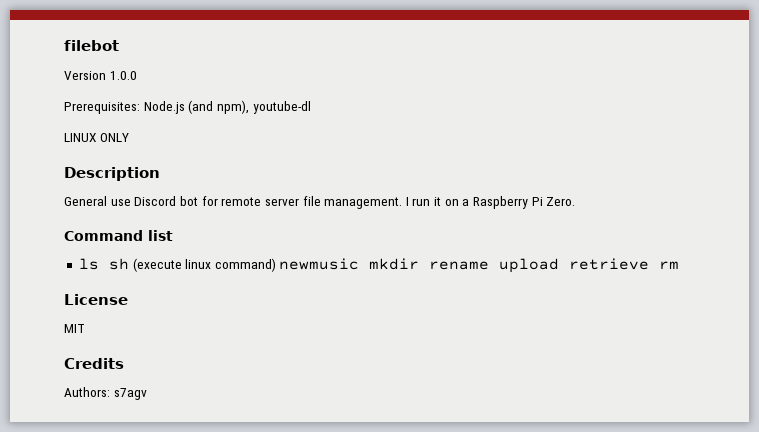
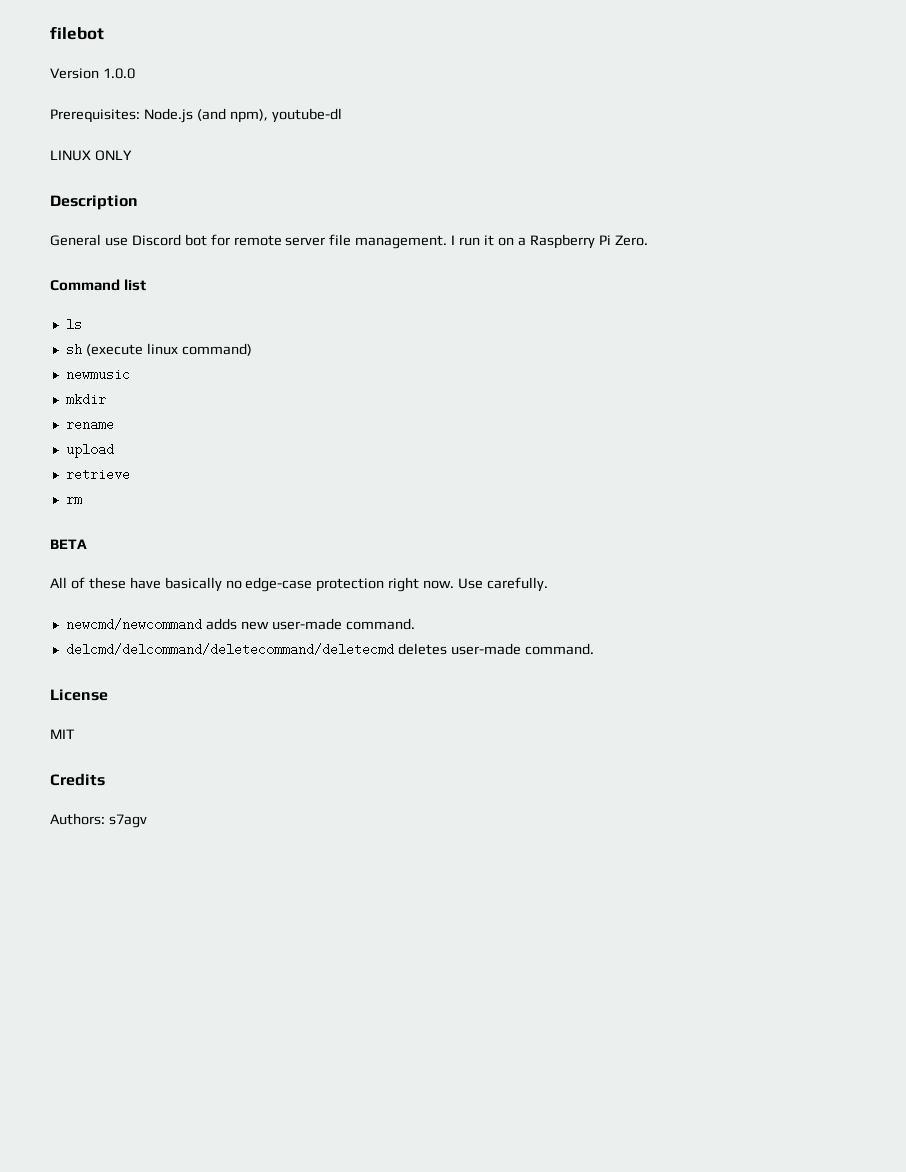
- ls sh (execute linux command) newmusic mkdir rename upload retrieve rm
+ ls
+ sh (execute linux command)
+ newmusic
+ mkdir
+ rename
+ upload
+ retrieve
+ rm
+ BETA
+ All of these have basically no edge-case protection right now. Use carefully.
+ newcmd/newcommand adds new user-made command.
+ delcmd/delcommand/deletecommand/deletecmd deletes user-made command.

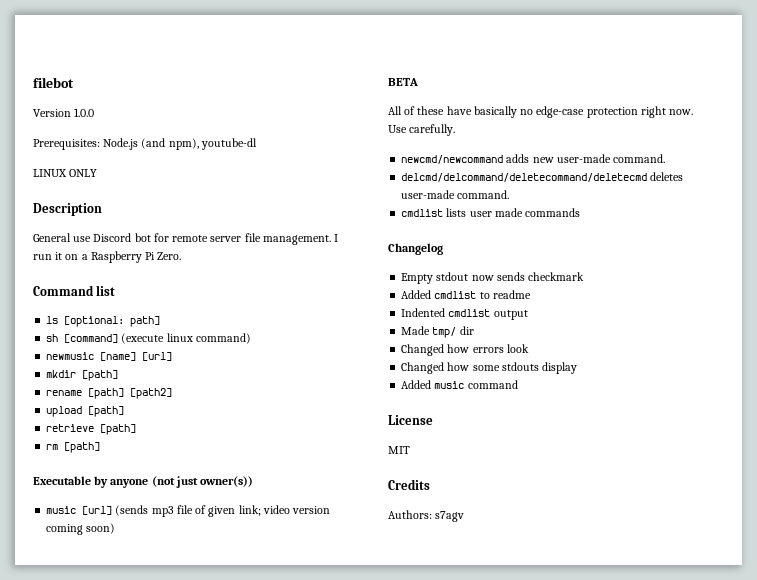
- ls
+ ls [optional: path]
- sh (execute linux command)
+ sh [command] (execute linux command)
- newmusic
+ newmusic [name] [url]
- mkdir
+ mkdir [path]
- rename
+ rename [path] [path2]
- upload
+ upload [path]
- retrieve
+ retrieve [path]
- rm
+ rm [path]
+ Executable by anyone (not just owner(s))
+ music [url] (sends mp3 file of given link; video version coming soon)
+ cmdlist lists user made commands
+ Changelog
+ Empty stdout now sends checkmark
+ Added cmdlist to readme
+ Indented cmdlist output
+ Made tmp/ dir
+ Changed how errors look
+ Changed how some stdouts display
+ Added music command

